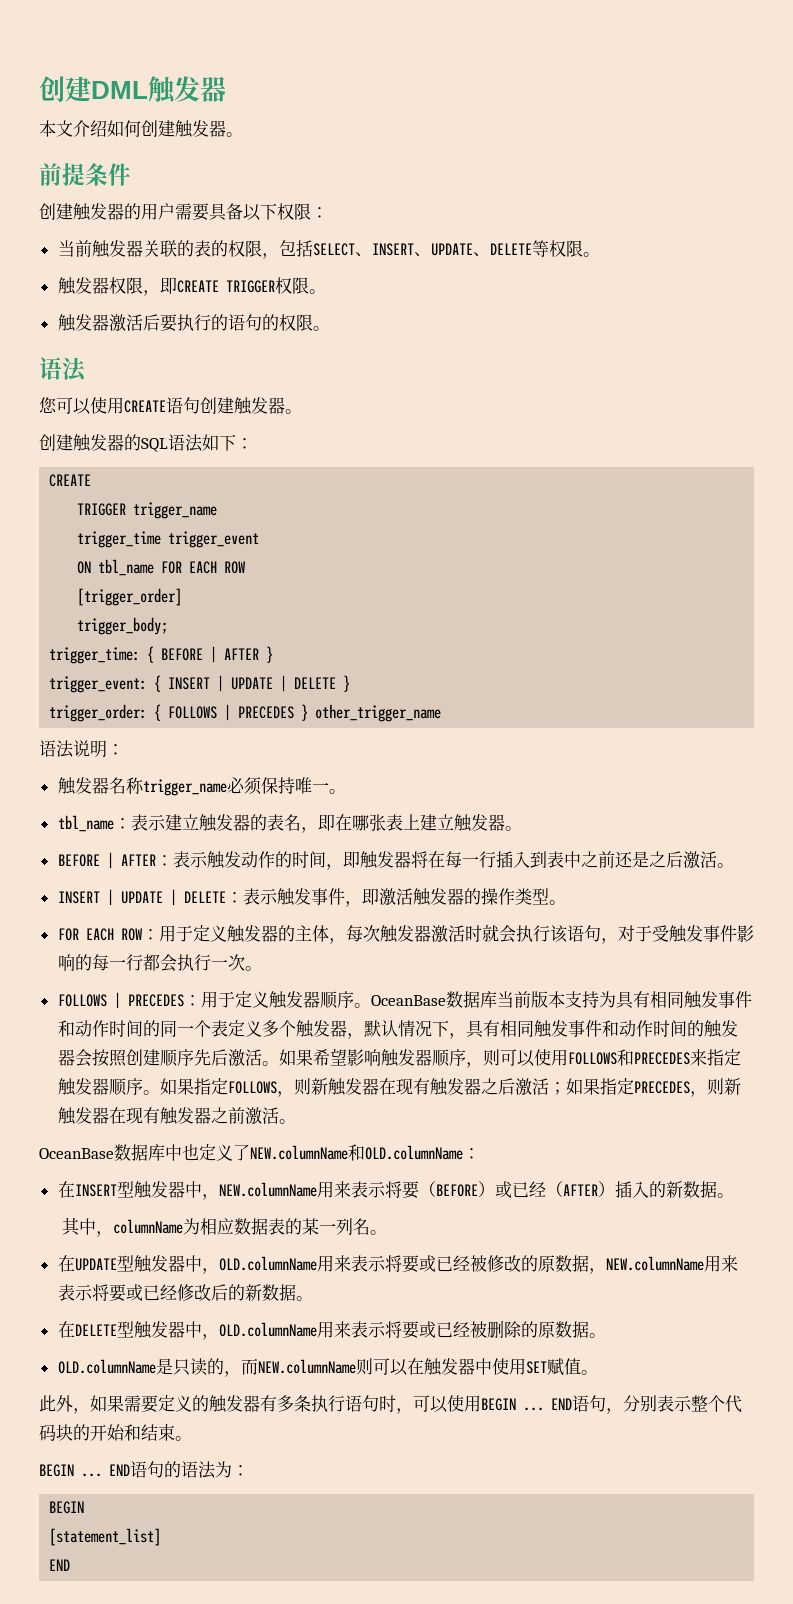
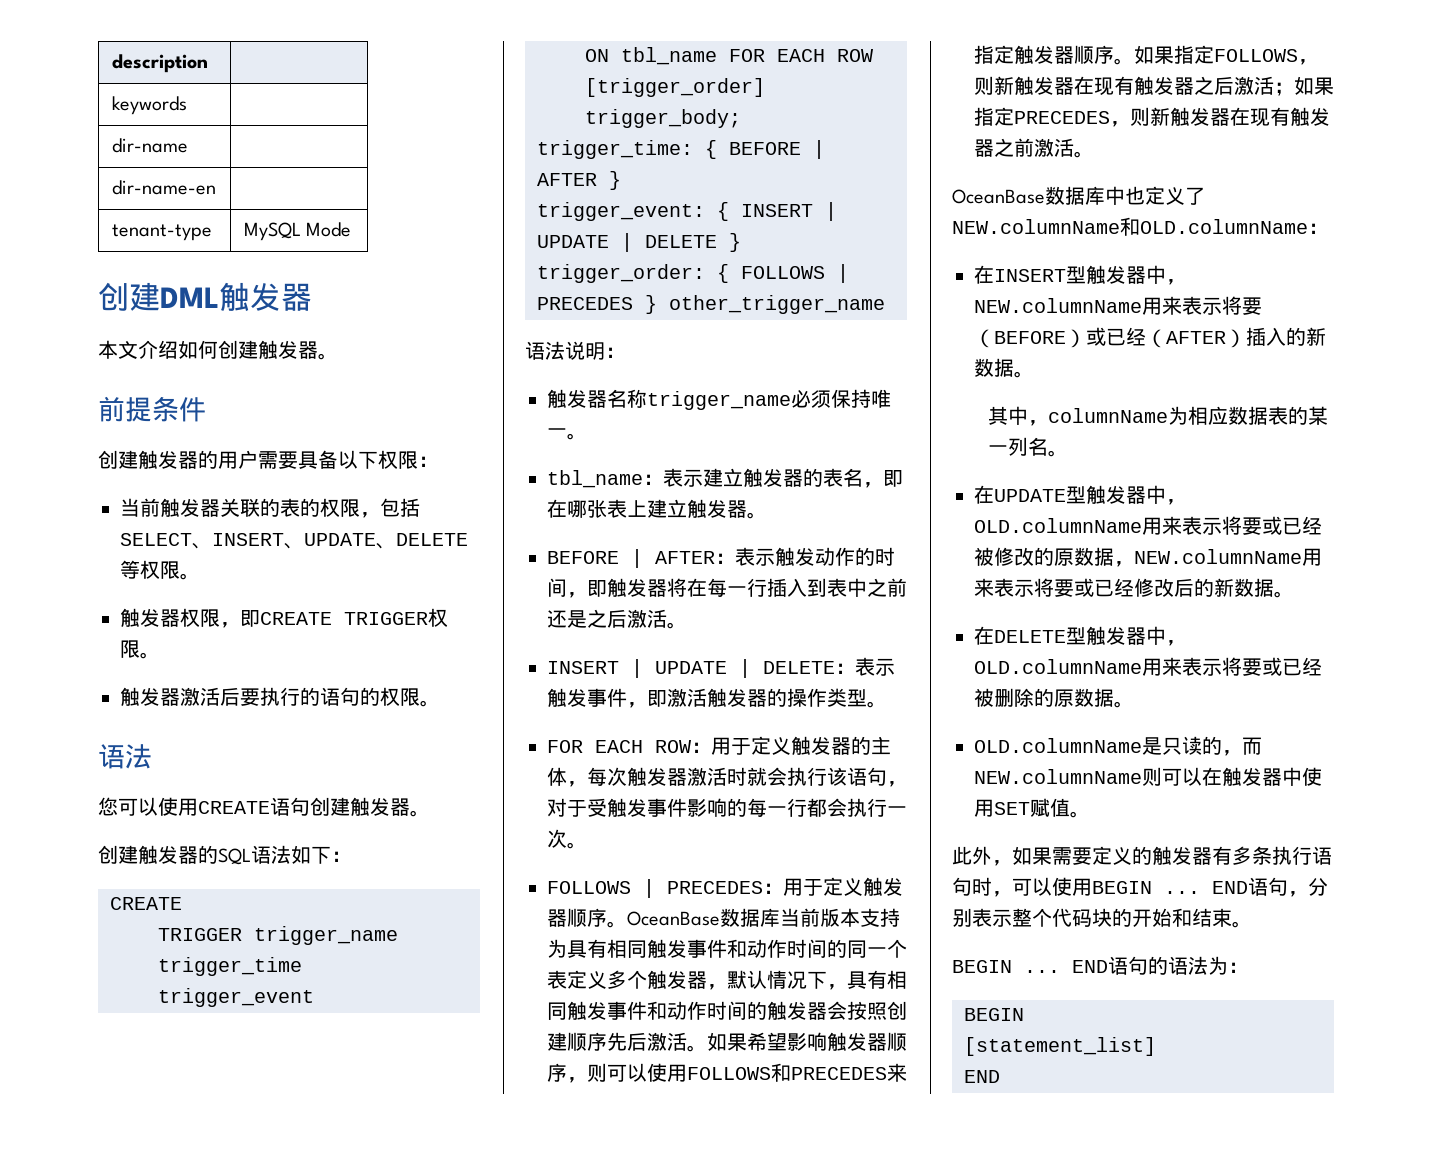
+ description |
+ keywords |
+ dir-name |
+ dir-name-en |
+ tenant-type | MySQL Mode

